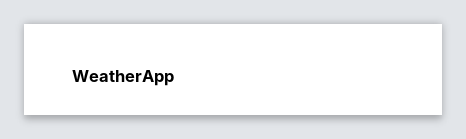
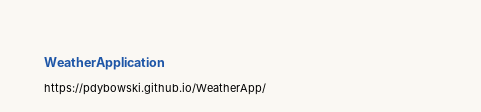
- WeatherApp
+ WeatherApplication
+ https://pdybowski.github.io/WeatherApp/

